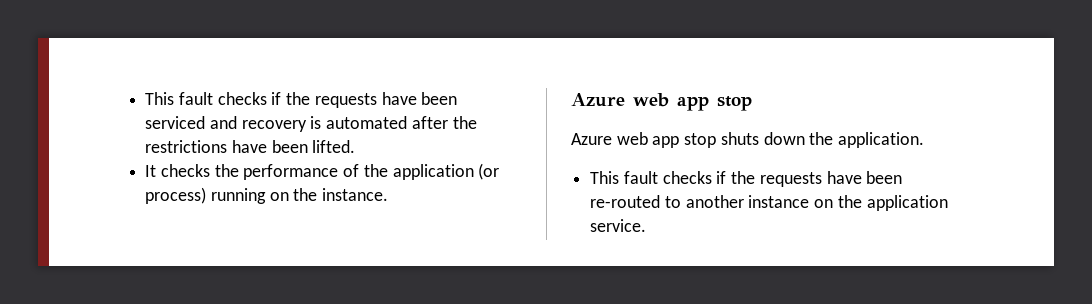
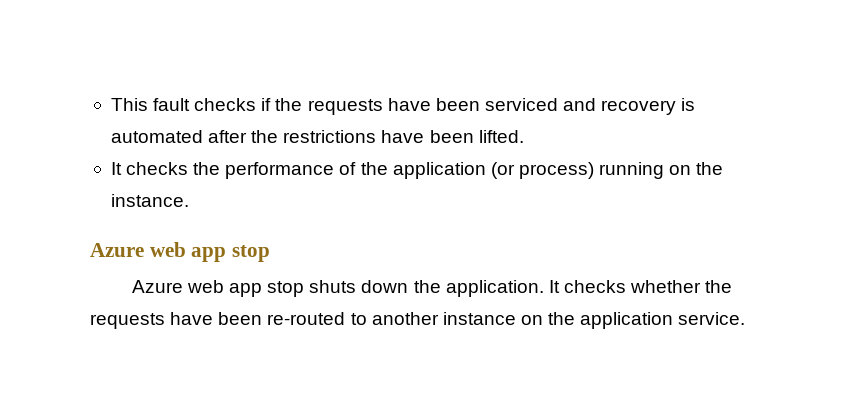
- Azure web app stop shuts down the application.
- This fault checks if the requests have been re-routed to another instance on the application service.
+ Azure web app stop shuts down the application. It checks whether the requests have been re-routed to another instance on the application service.

